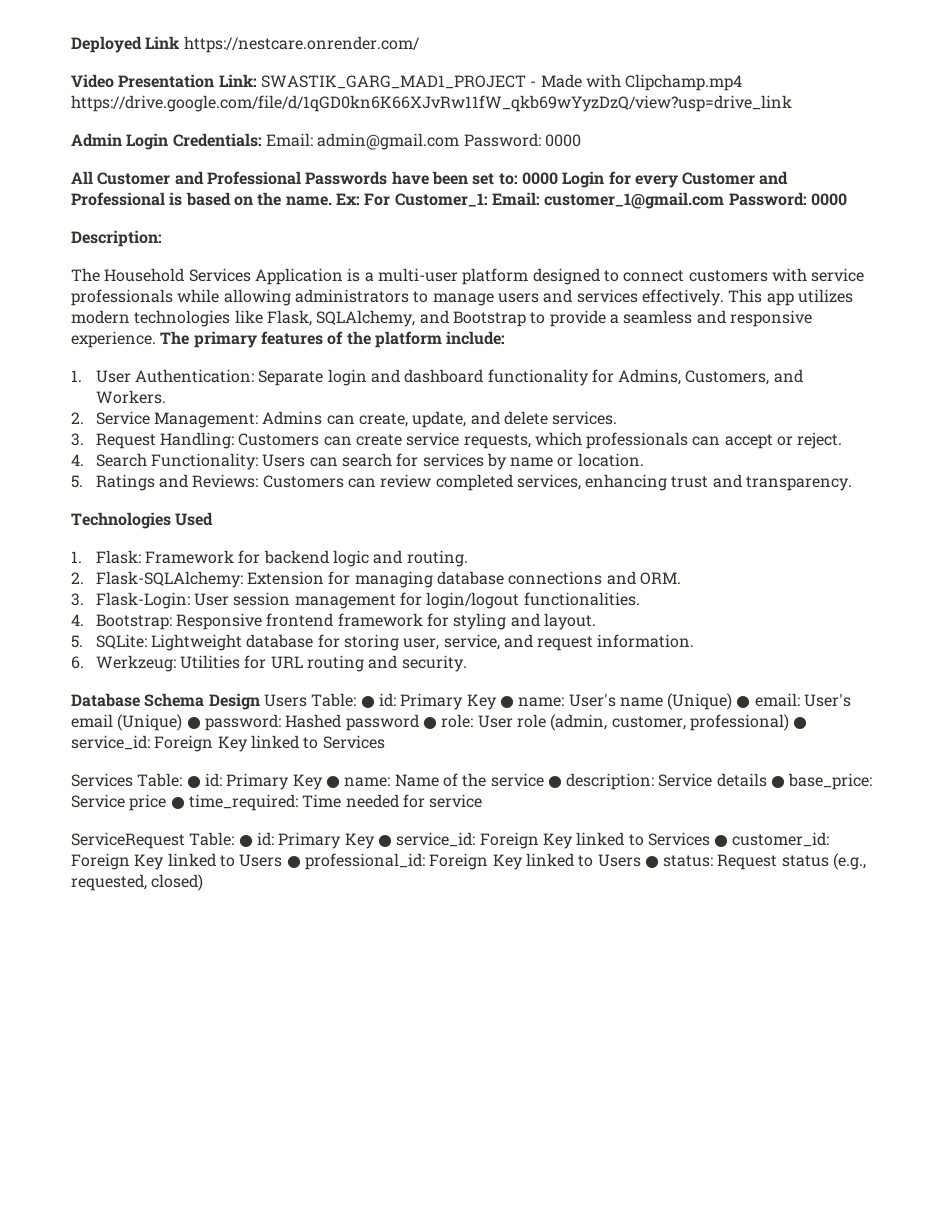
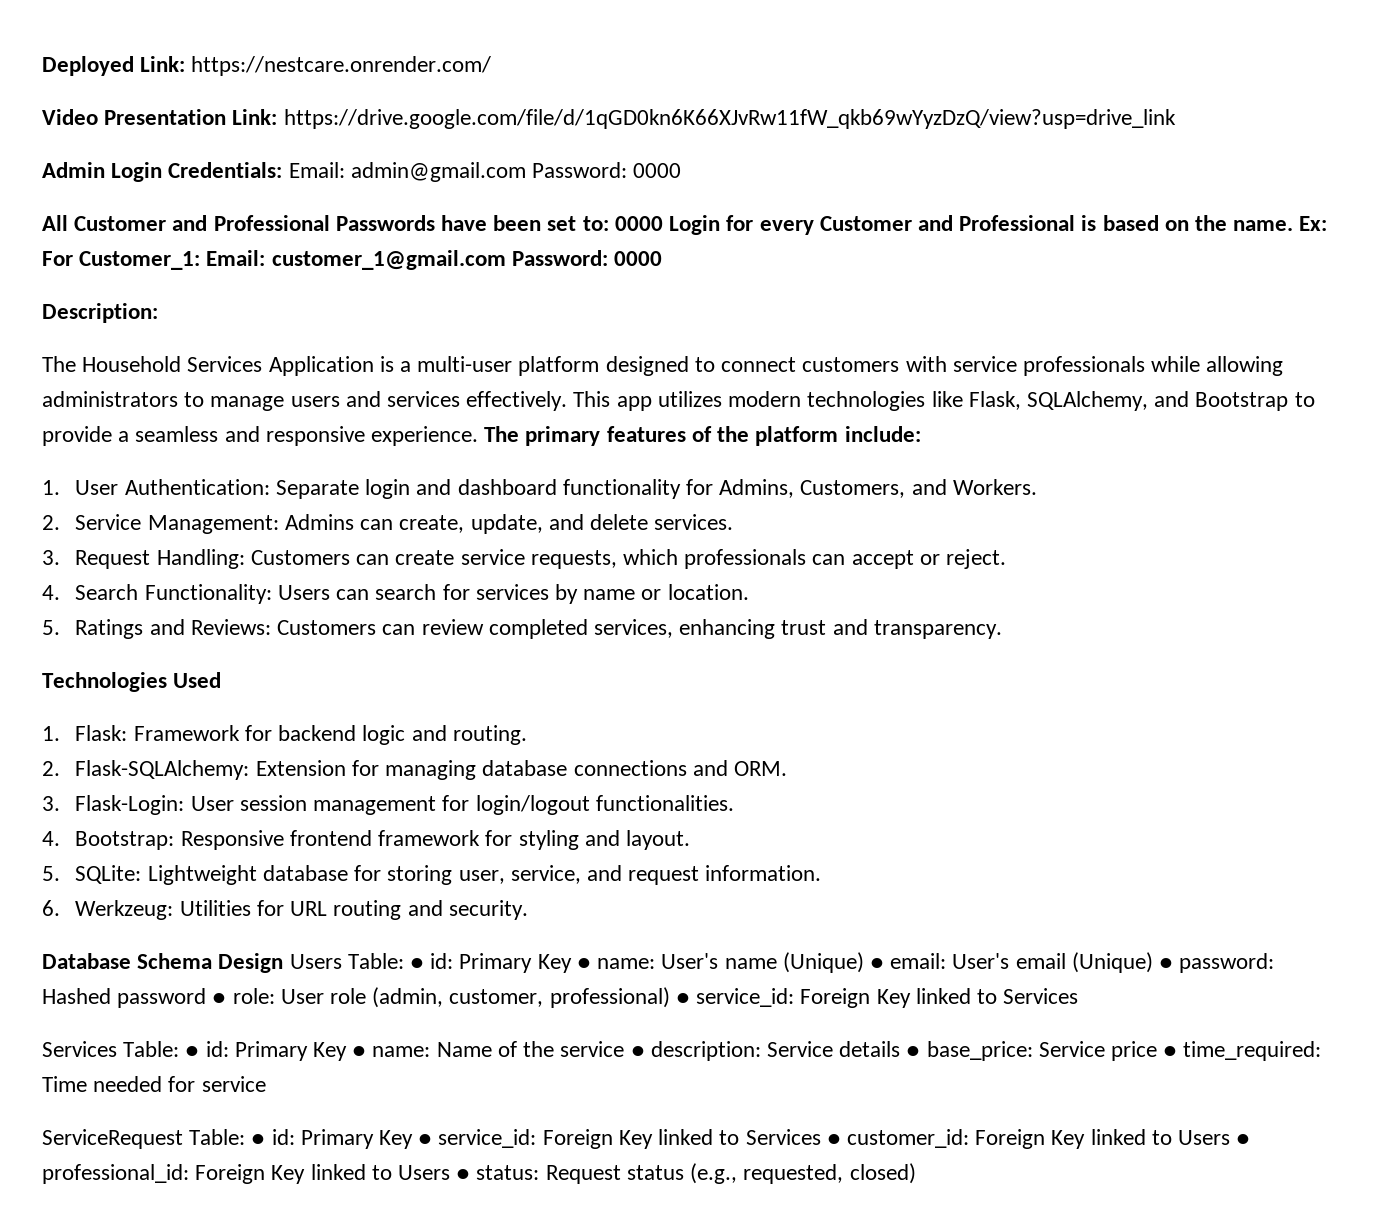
- Deployed Link https://nestcare.onrender.com/
+ Deployed Link: https://nestcare.onrender.com/
- Video Presentation Link: SWASTIK_GARG_MAD1_PROJECT - Made with Clipchamp.mp4 https://drive.google.com/file/d/1qGD0kn6K66XJvRw11fW_qkb69wYyzDzQ/view?usp=drive_link
+ Video Presentation Link: https://drive.google.com/file/d/1qGD0kn6K66XJvRw11fW_qkb69wYyzDzQ/view?usp=drive_link

